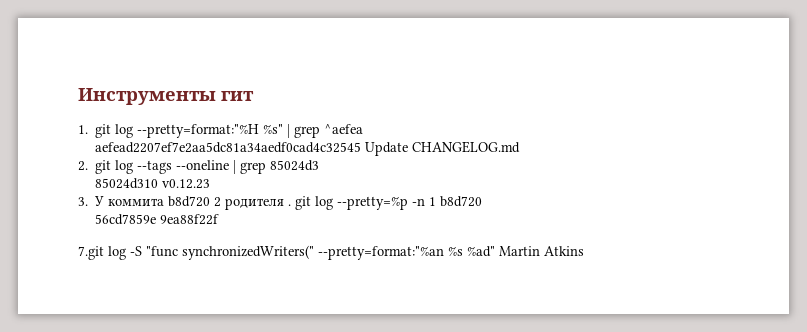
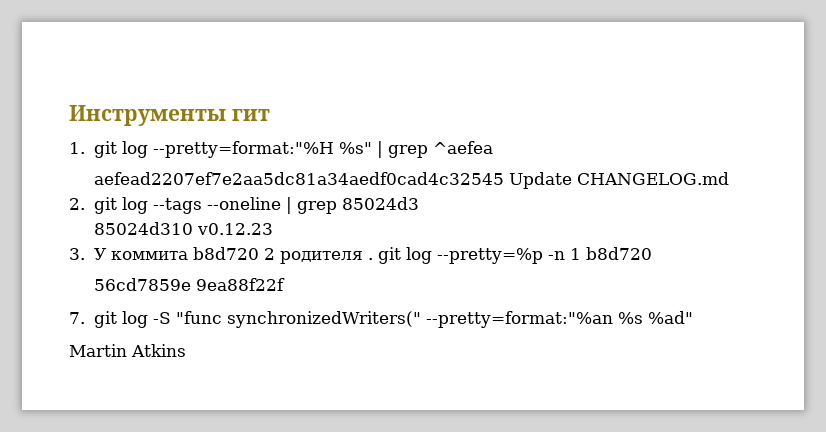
- 7.git log -S "func synchronizedWriters(" --pretty=format:"%an %s %ad" Martin Atkins
+ 7. git log -S "func synchronizedWriters(" --pretty=format:"%an %s %ad"
+ Martin Atkins

